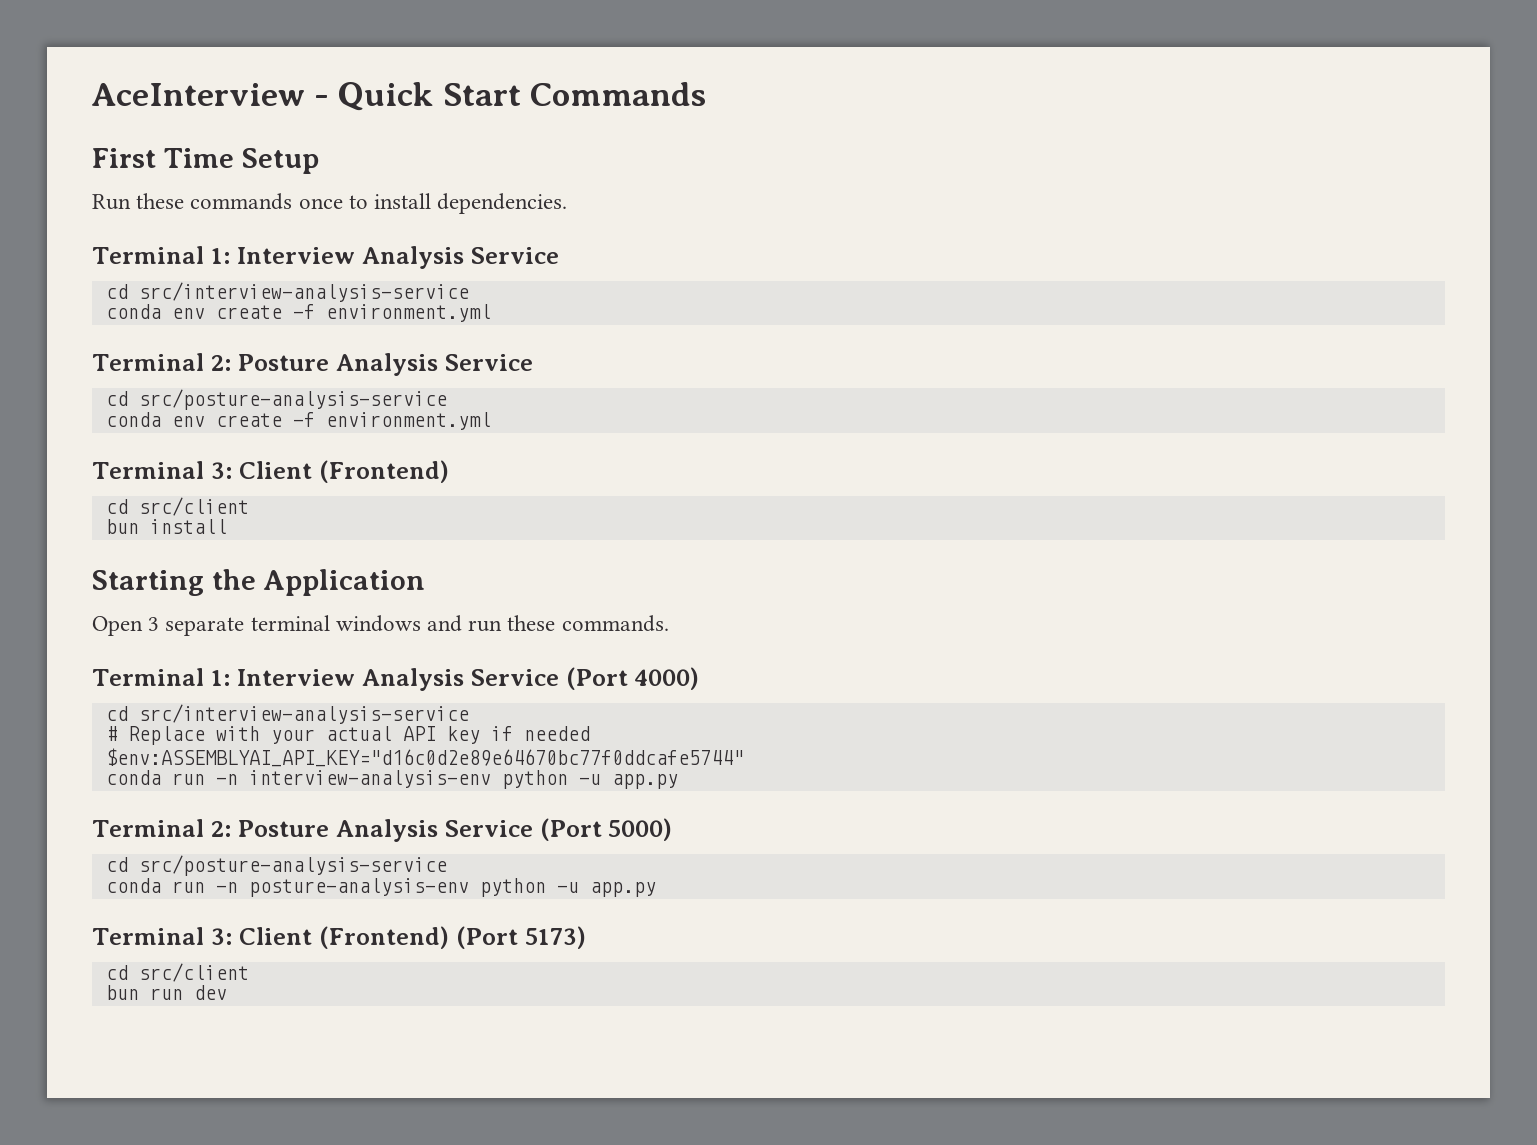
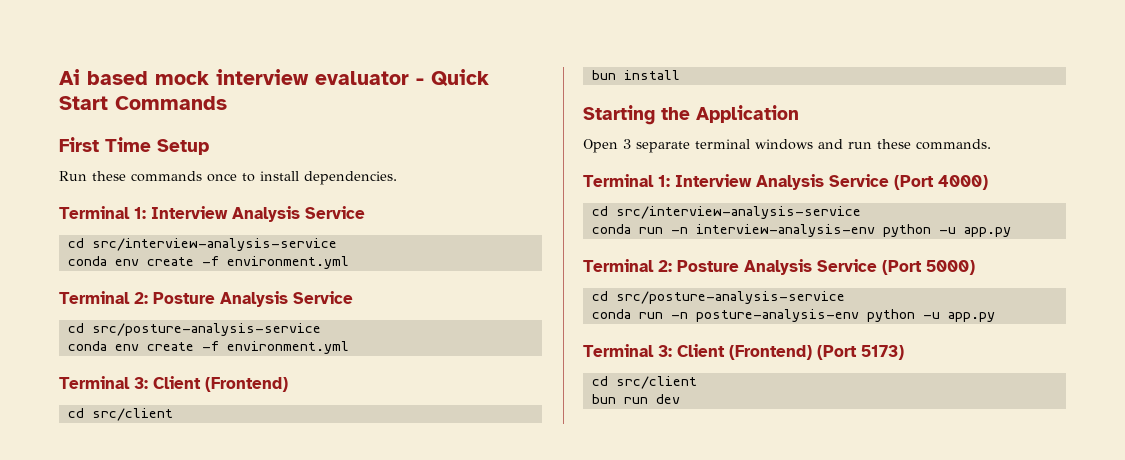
- AceInterview - Quick Start Commands
+ Ai based mock interview evaluator - Quick Start Commands
- # Replace with your actual API key if needed
- $env:ASSEMBLYAI_API_KEY="d16c0d2e89e64670bc77f0ddcafe5744"

